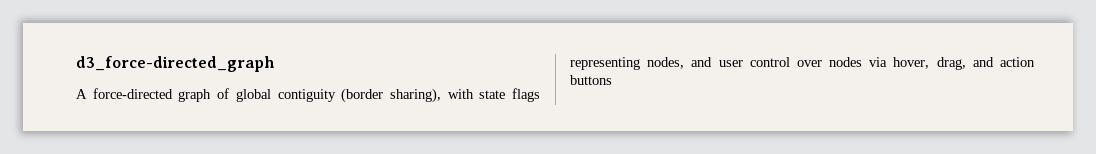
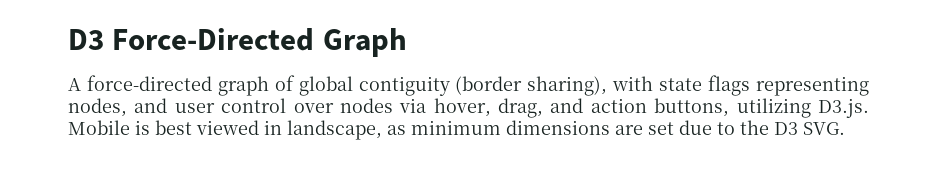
- d3_force-directed_graph
+ D3 Force-Directed Graph
- A force-directed graph of global contiguity (border sharing), with state flags representing nodes, and user control over nodes via hover, drag, and action buttons
+ A force-directed graph of global contiguity (border sharing), with state flags representing nodes, and user control over nodes via hover, drag, and action buttons, utilizing D3.js. Mobile is best viewed in landscape, as minimum dimensions are set due to the D3 SVG.

